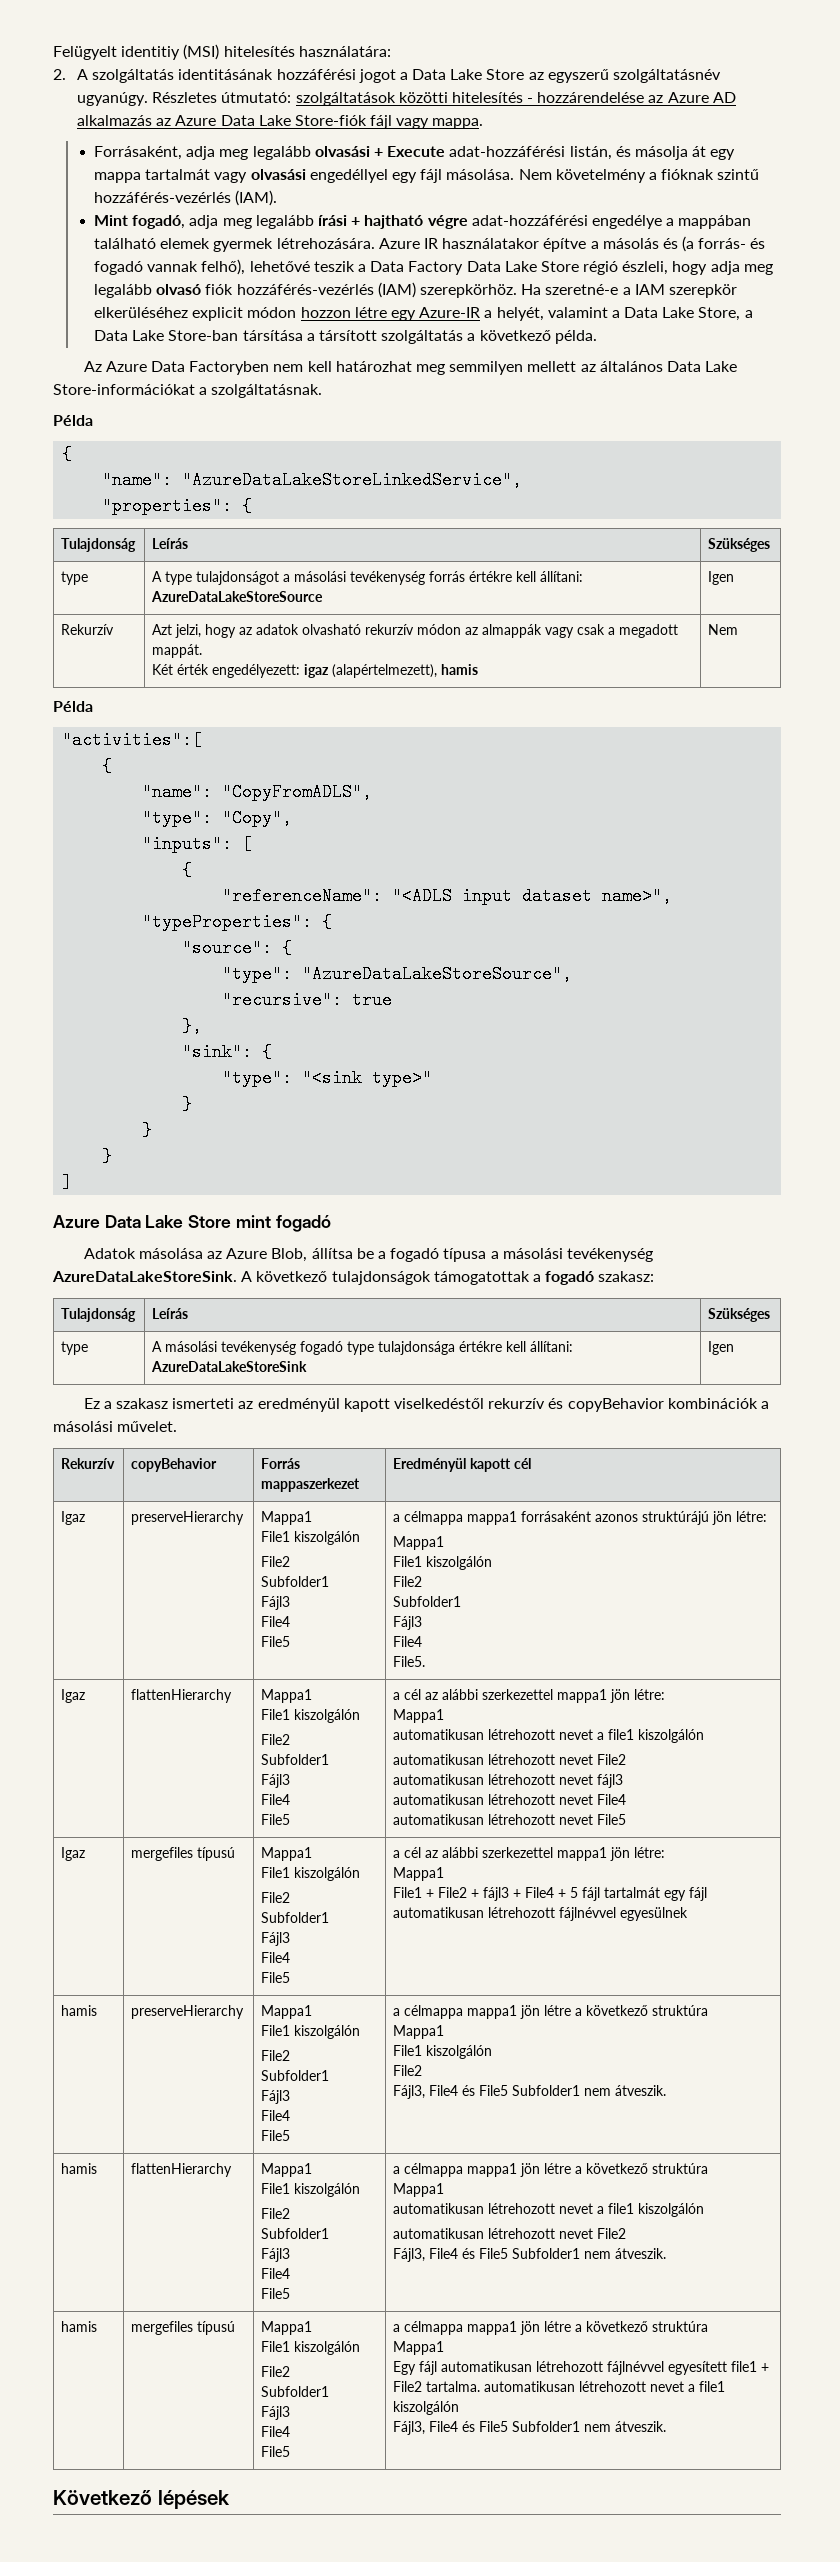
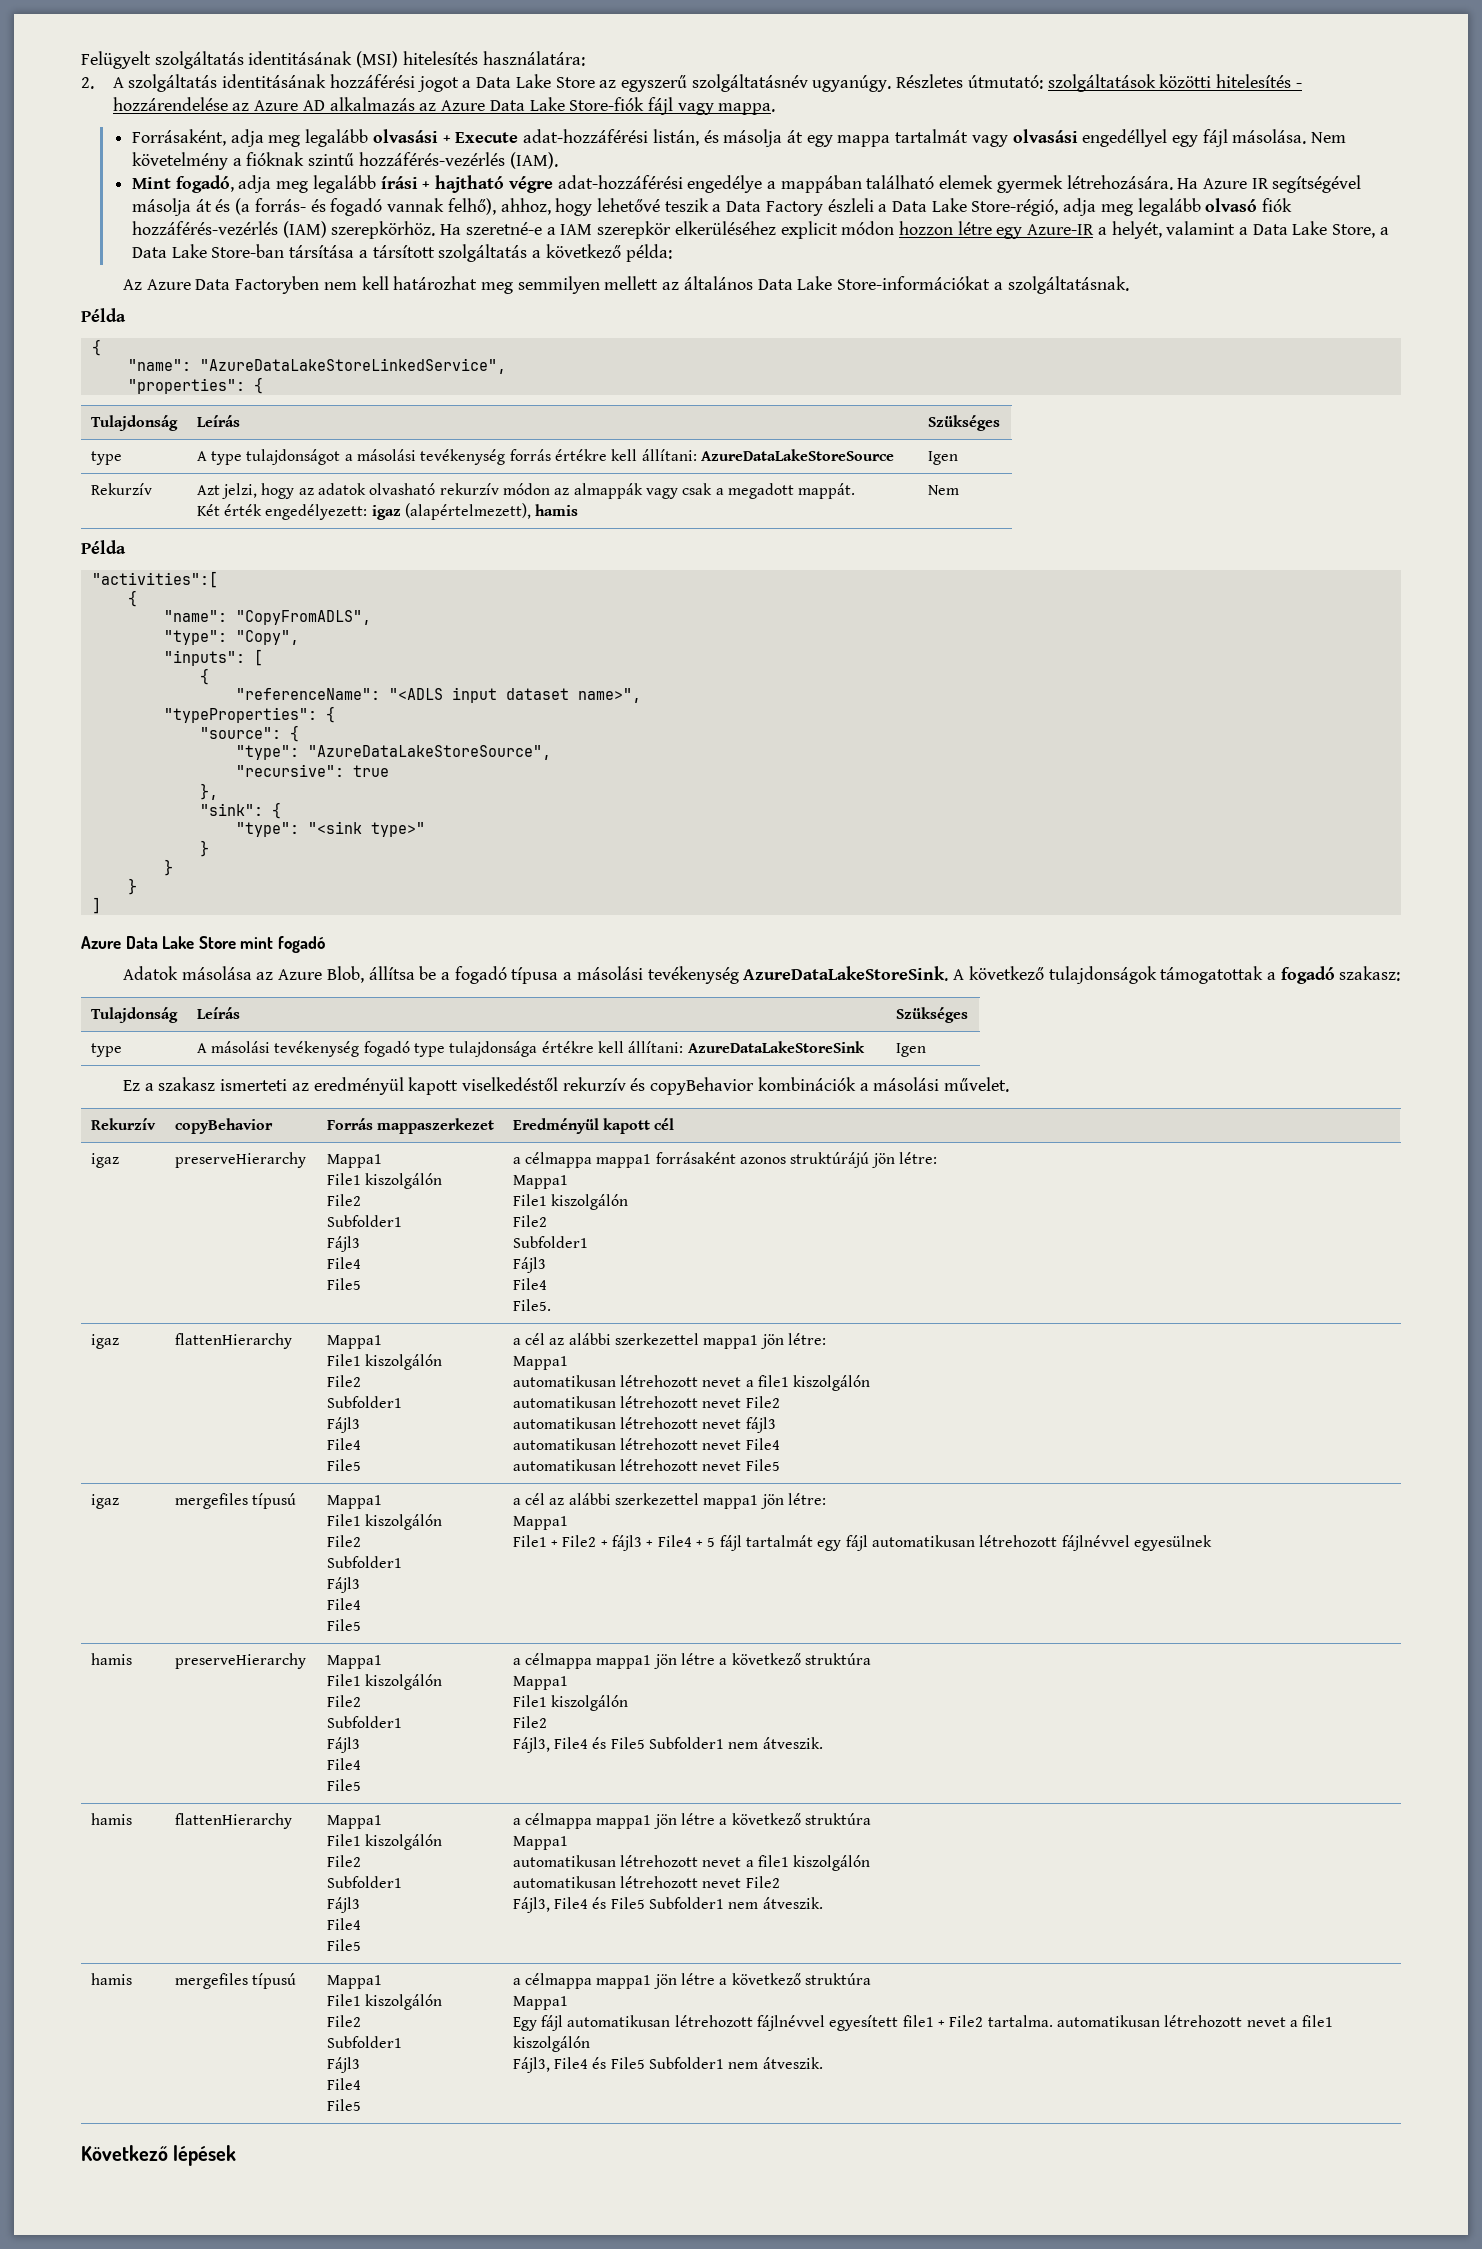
- Felügyelt identitiy (MSI) hitelesítés használatára:
+ Felügyelt szolgáltatás identitásának (MSI) hitelesítés használatára:
- Azure IR használatakor építve a másolás és (a forrás- és fogadó vannak felhő), lehetővé teszik a Data Factory Data Lake Store régió észleli, hogy adja meg legalább olvasó fiók hozzáférés-vezérlés (IAM) szerepkörhöz.
+ Ha Azure IR segítségével másolja át és (a forrás- és fogadó vannak felhő), ahhoz, hogy lehetővé teszik a Data Factory észleli a Data Lake Store-régió, adja meg legalább olvasó fiók hozzáférés-vezérlés (IAM) szerepkörhöz.
- Ha szeretné-e a IAM szerepkör elkerüléséhez explicit módon hozzon létre egy Azure-IR a helyét, valamint a Data Lake Store, a Data Lake Store-ban társítása a társított szolgáltatás a következő példa.
+ Ha szeretné-e a IAM szerepkör elkerüléséhez explicit módon hozzon létre egy Azure-IR a helyét, valamint a Data Lake Store, a Data Lake Store-ban társítása a társított szolgáltatás a következő példa:
- Igaz | preserveHierarchy | Mappa1
+ igaz | preserveHierarchy | Mappa1
  File1 kiszolgálón
  File2
  Subfolder1
  Fájl3
  File4
  File5 | a célmappa mappa1 forrásaként azonos struktúrájú jön létre:
  Mappa1
  File1 kiszolgálón
  File2
  Subfolder1
  Fájl3
  File4
  File5.
- Igaz
+ igaz
- Igaz | mergefiles típusú | Mappa1
+ igaz | mergefiles típusú | Mappa1

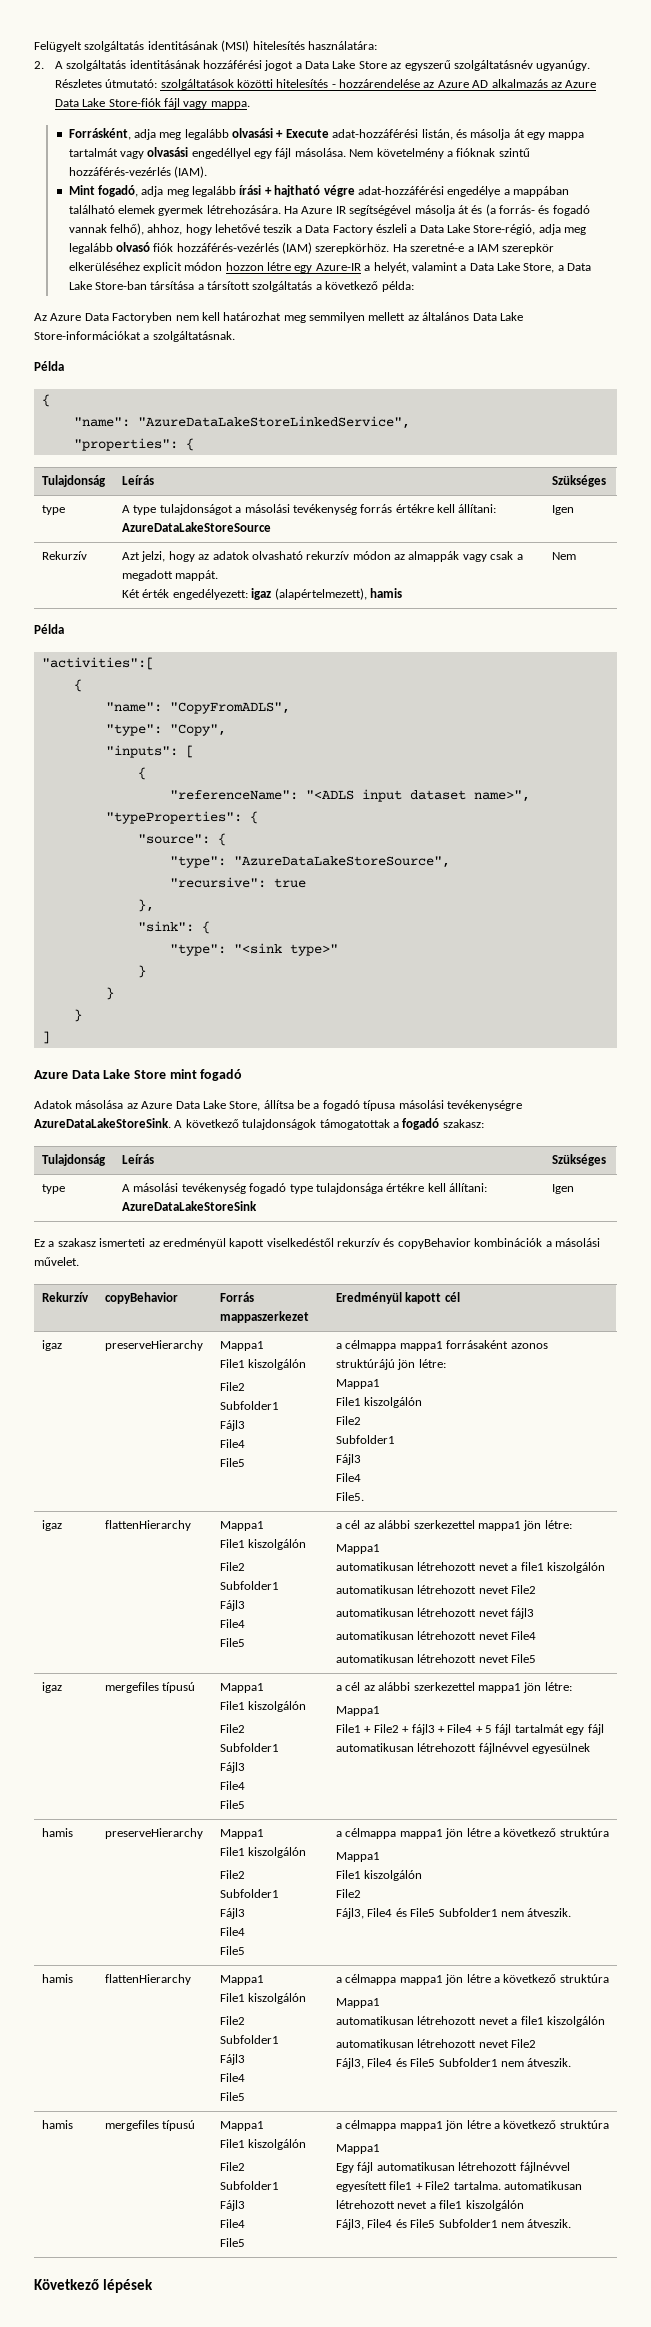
- Forrásaként, adja meg legalább olvasási + Execute adat-hozzáférési listán, és másolja át egy mappa tartalmát vagy olvasási engedéllyel egy fájl másolása.
+ Forrásként, adja meg legalább olvasási + Execute adat-hozzáférési listán, és másolja át egy mappa tartalmát vagy olvasási engedéllyel egy fájl másolása.
- Adatok másolása az Azure Blob, állítsa be a fogadó típusa a másolási tevékenység AzureDataLakeStoreSink.
+ Adatok másolása az Azure Data Lake Store, állítsa be a fogadó típusa másolási tevékenységre AzureDataLakeStoreSink.

